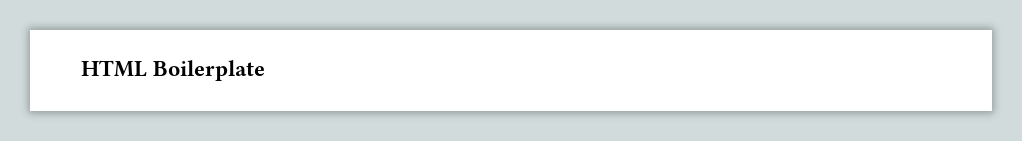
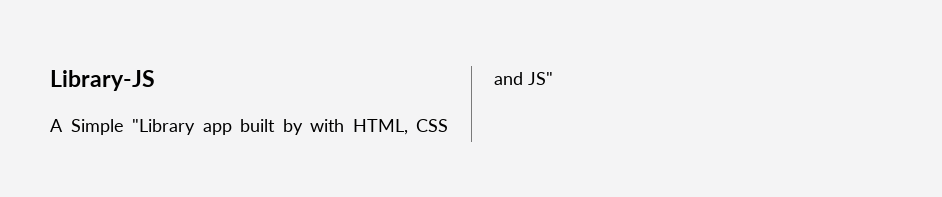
- HTML Boilerplate
+ Library-JS
+ A Simple "Library app built by with HTML, CSS and JS"

